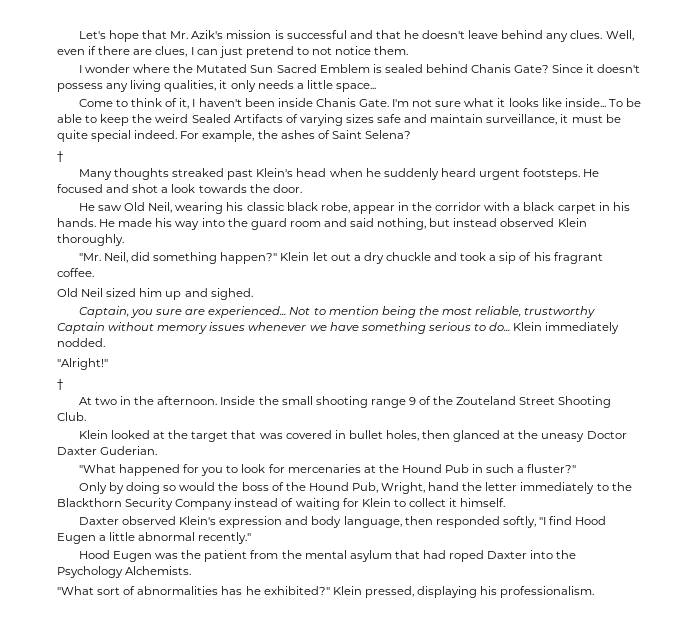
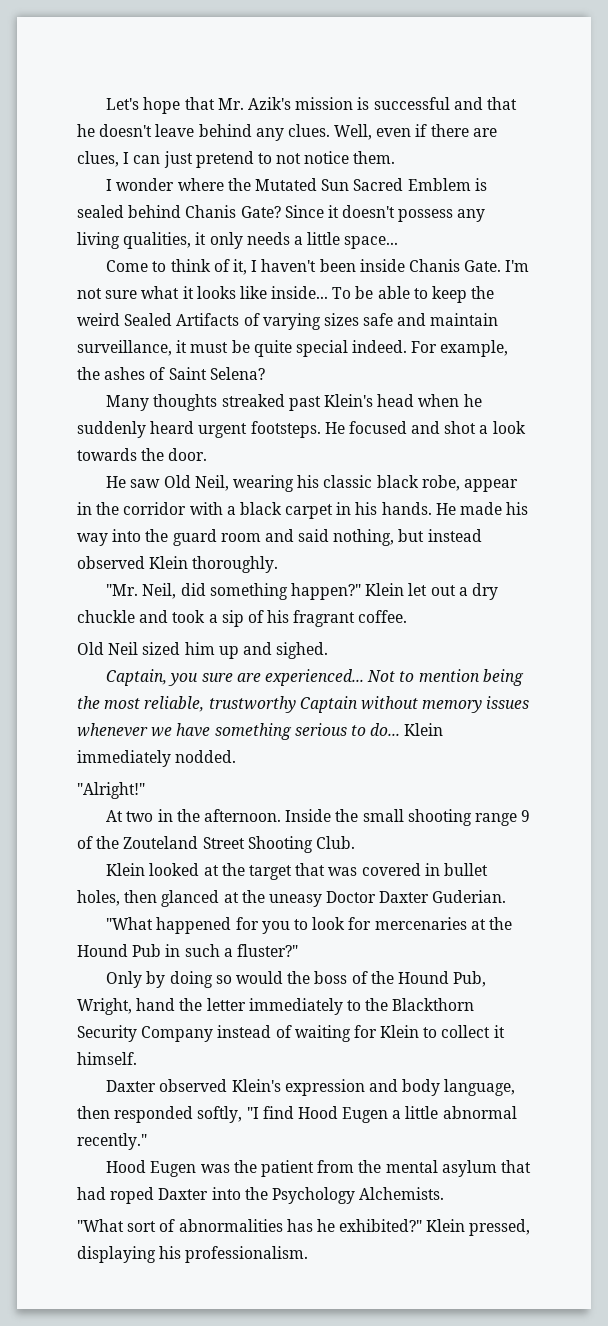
  For example, the ashes of Saint Selena?
- †
  "Alright!"
- †

